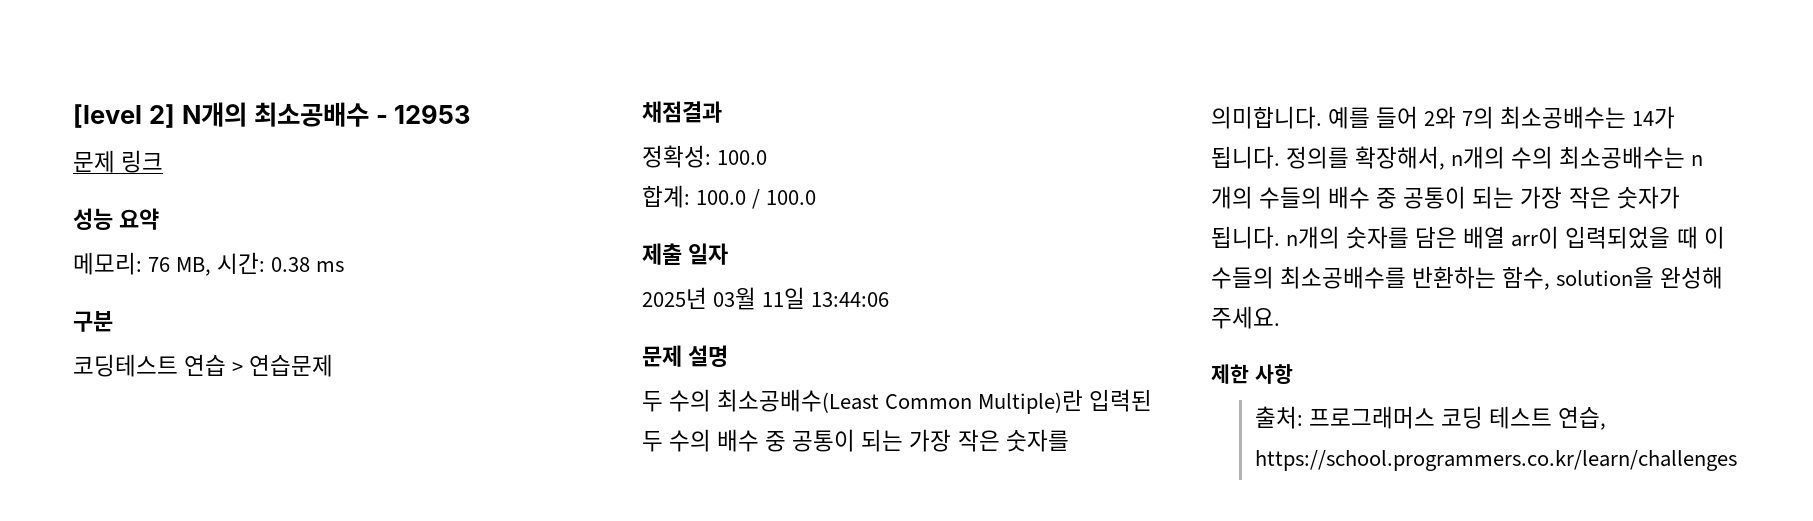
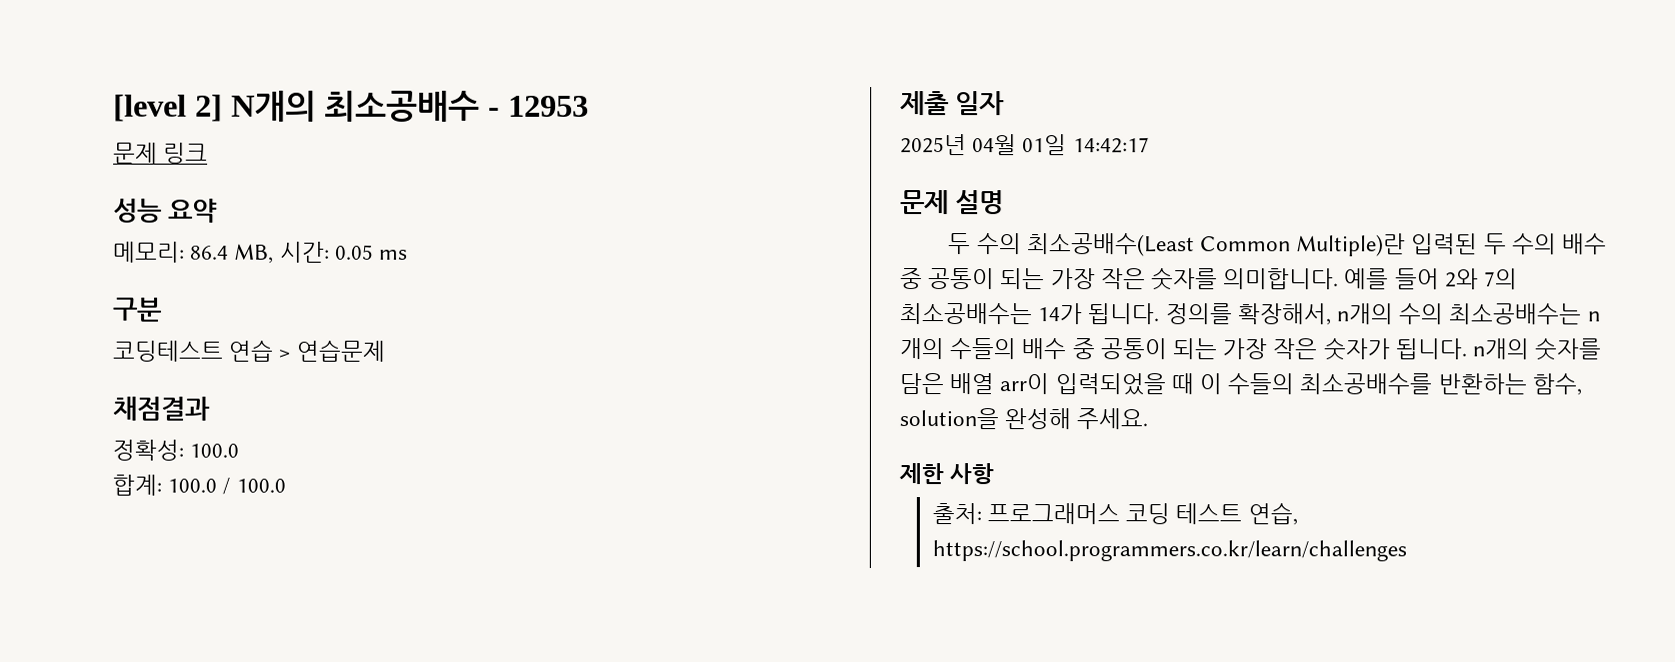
- 메모리: 76 MB, 시간: 0.38 ms
+ 메모리: 86.4 MB, 시간: 0.05 ms
- 2025년 03월 11일 13:44:06
+ 2025년 04월 01일 14:42:17

